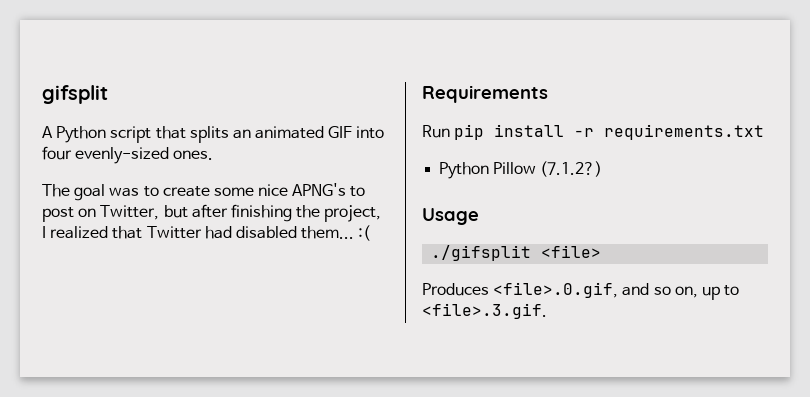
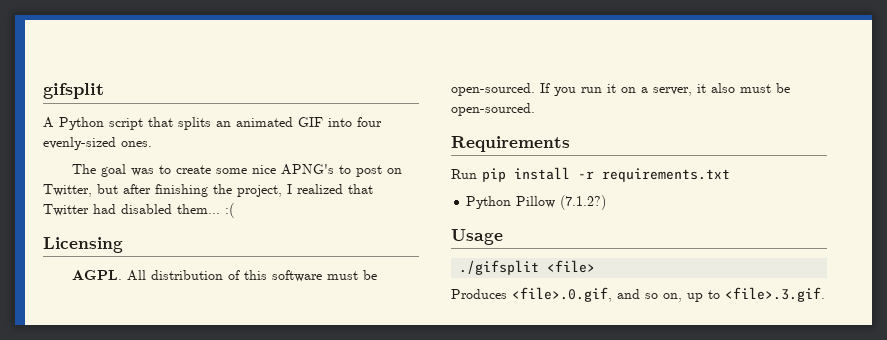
+ Licensing
+ AGPL. All distribution of this software must be open-sourced. If you run it on a server, it also must be open-sourced.

